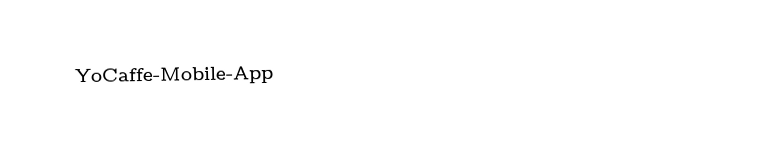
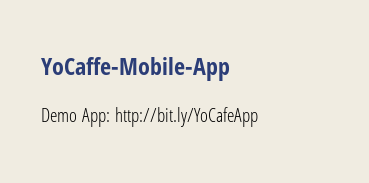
+ Demo App: http://bit.ly/YoCafeApp

